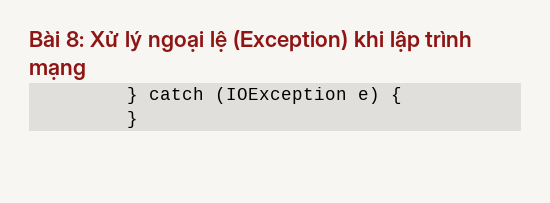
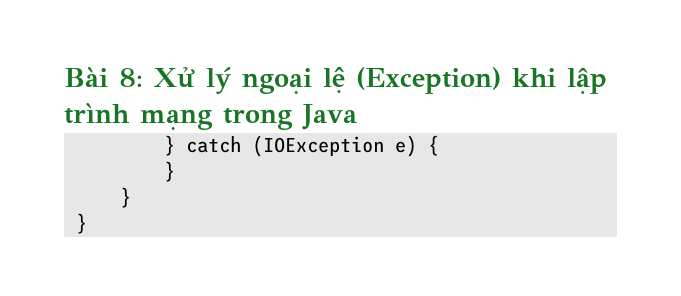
- Bài 8: Xử lý ngoại lệ (Exception) khi lập trình mạng
+ Bài 8: Xử lý ngoại lệ (Exception) khi lập trình mạng trong Java
  } catch (IOException e) {
+ }
+ }

